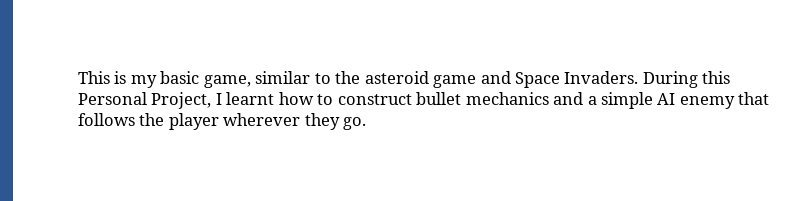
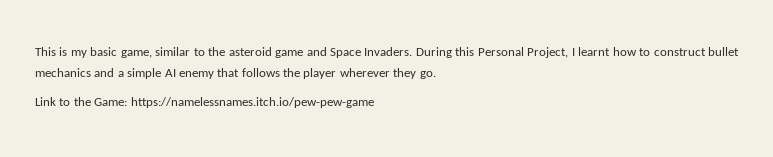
+ Link to the Game: https://namelessnames.itch.io/pew-pew-game

